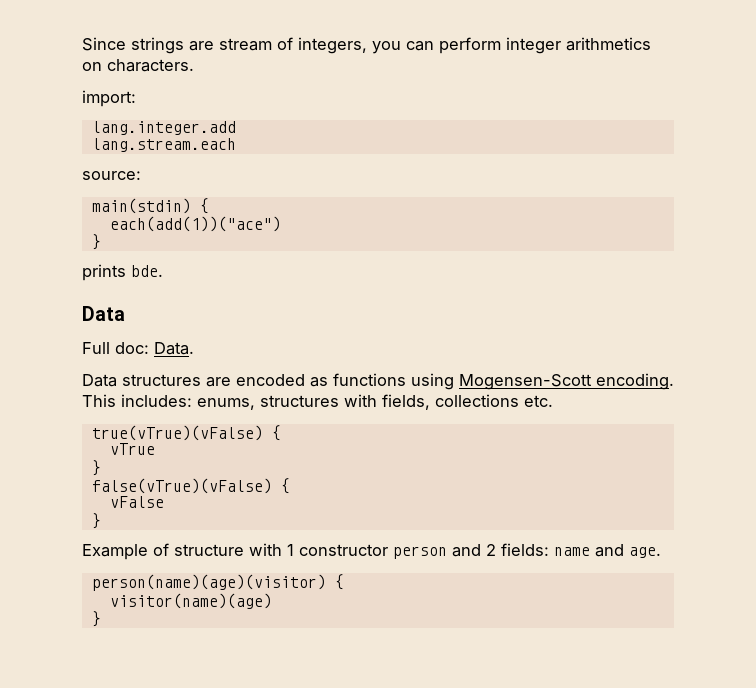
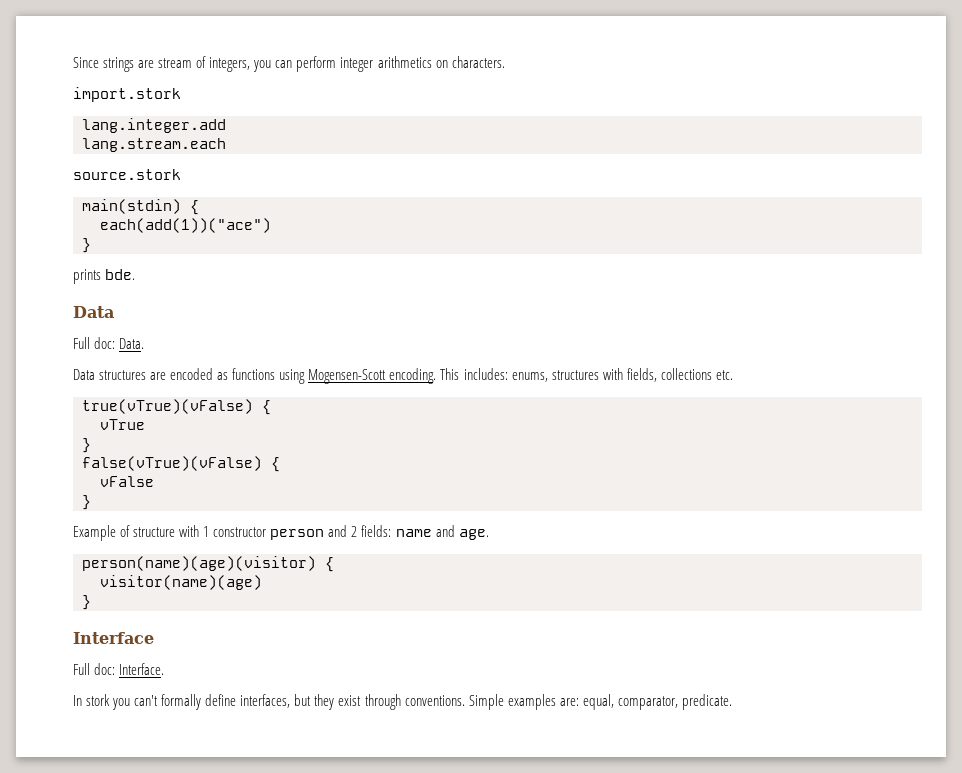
- import:
+ import.stork
- source:
+ source.stork
+ Interface
+ Full doc: Interface.
+ In stork you can't formally define interfaces, but they exist through conventions. Simple examples are: equal, comparator, predicate.

